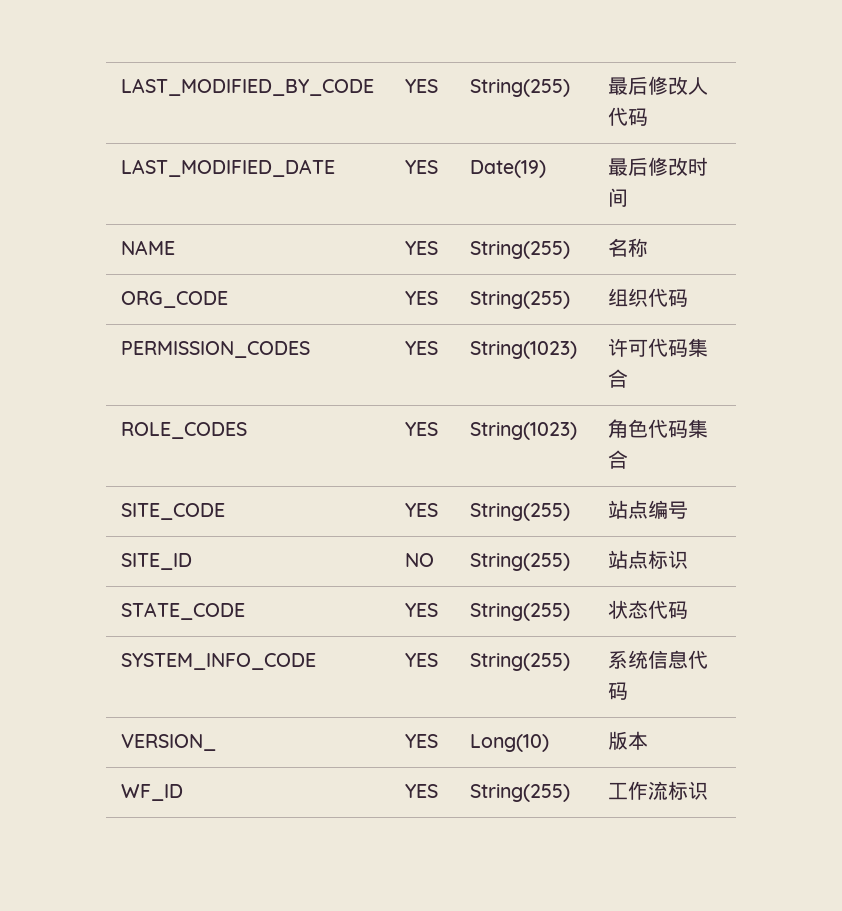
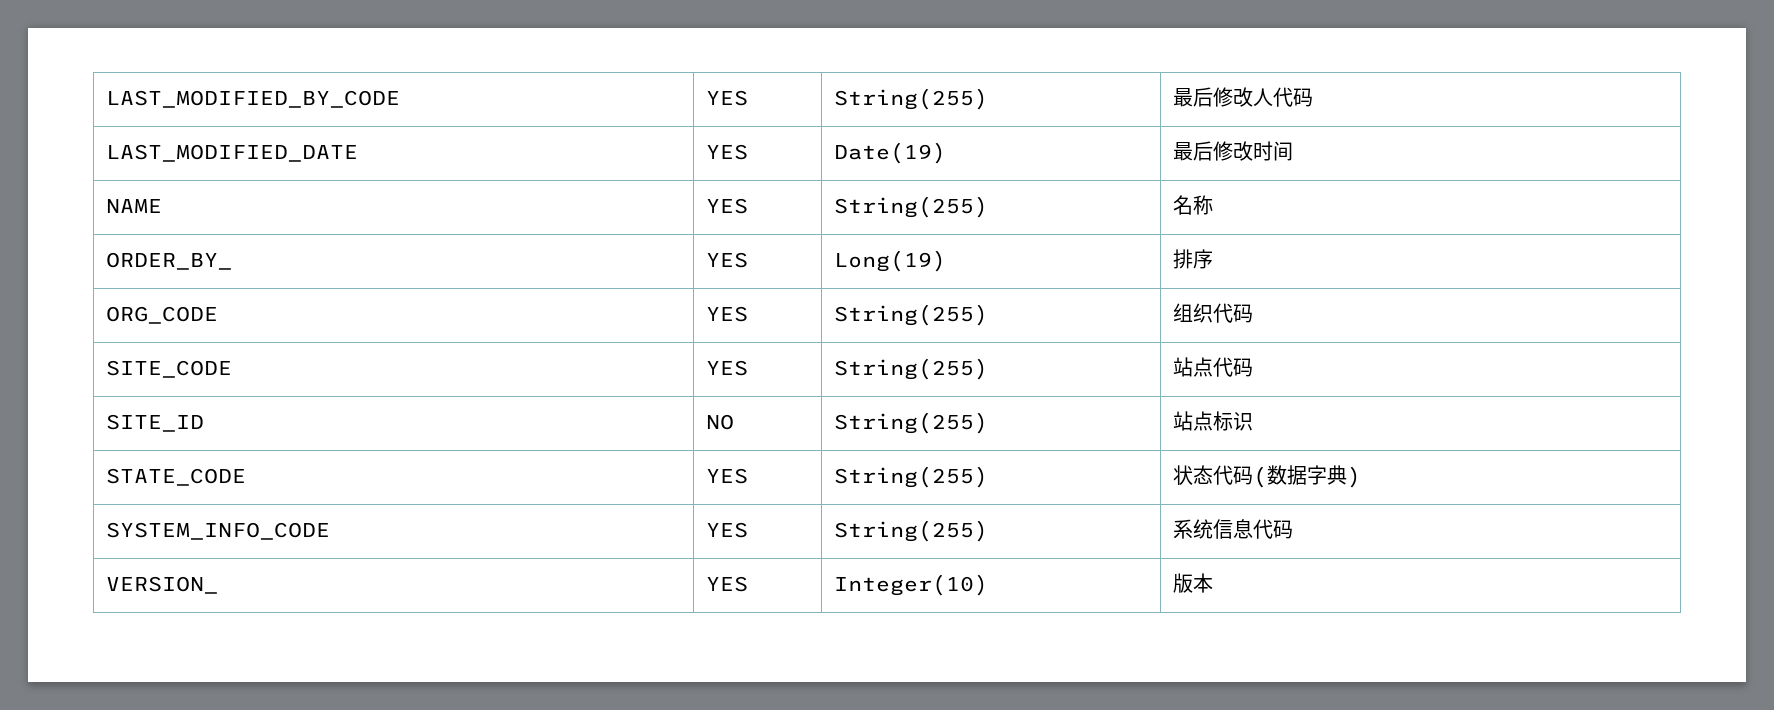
+ ORDER_BY_ | YES | Long(19) | 排序
- PERMISSION_CODES | YES | String(1023) | 许可代码集合
- ROLE_CODES | YES | String(1023) | 角色代码集合
- SITE_CODE | YES | String(255) | 站点编号
+ SITE_CODE | YES | String(255) | 站点代码
- STATE_CODE | YES | String(255) | 状态代码
+ STATE_CODE | YES | String(255) | 状态代码(数据字典)
- VERSION_ | YES | Long(10) | 版本
+ VERSION_ | YES | Integer(10) | 版本
- WF_ID | YES | String(255) | 工作流标识

